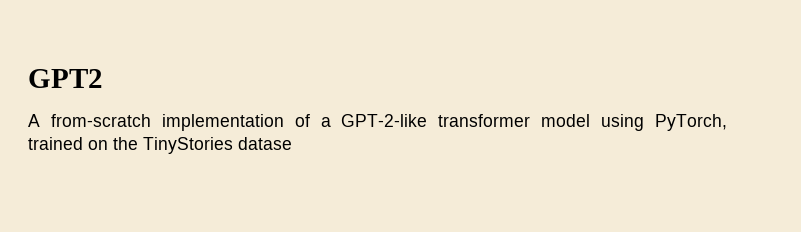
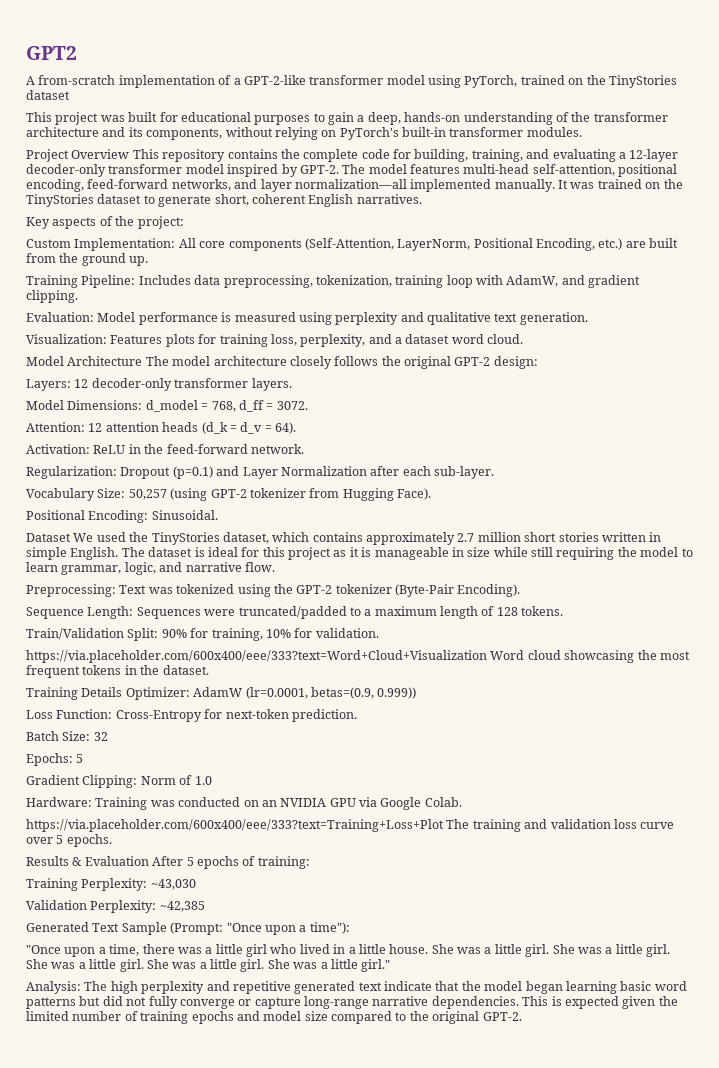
- A from-scratch implementation of a GPT-2-like transformer model using PyTorch, trained on the TinyStories datase
+ A from-scratch implementation of a GPT-2-like transformer model using PyTorch, trained on the TinyStories dataset
+ This project was built for educational purposes to gain a deep, hands-on understanding of the transformer architecture and its components, without relying on PyTorch's built-in transformer modules.
+ Project Overview This repository contains the complete code for building, training, and evaluating a 12-layer decoder-only transformer model inspired by GPT-2. The model features multi-head self-attention, positional encoding, feed-forward networks, and layer normalization—all implemented manually. It was trained on the TinyStories dataset to generate short, coherent English narratives.
+ Key aspects of the project:
+ Custom Implementation: All core components (Self-Attention, LayerNorm, Positional Encoding, etc.) are built from the ground up.
+ Training Pipeline: Includes data preprocessing, tokenization, training loop with AdamW, and gradient clipping.
+ Evaluation: Model performance is measured using perplexity and qualitative text generation.
+ Visualization: Features plots for training loss, perplexity, and a dataset word cloud.
+ Model Architecture The model architecture closely follows the original GPT-2 design:
+ Layers: 12 decoder-only transformer layers.
+ Model Dimensions: d_model = 768, d_ff = 3072.
+ Attention: 12 attention heads (d_k = d_v = 64).
+ Activation: ReLU in the feed-forward network.
+ Regularization: Dropout (p=0.1) and Layer Normalization after each sub-layer.
+ Vocabulary Size: 50,257 (using GPT-2 tokenizer from Hugging Face).
+ Positional Encoding: Sinusoidal.
+ Dataset We used the TinyStories dataset, which contains approximately 2.7 million short stories written in simple English. The dataset is ideal for this project as it is manageable in size while still requiring the model to learn grammar, logic, and narrative flow.
+ Preprocessing: Text was tokenized using the GPT-2 tokenizer (Byte-Pair Encoding).
+ Sequence Length: Sequences were truncated/padded to a maximum length of 128 tokens.
+ Train/Validation Split: 90% for training, 10% for validation.
+ https://via.placeholder.com/600x400/eee/333?text=Word+Cloud+Visualization Word cloud showcasing the most frequent tokens in the dataset.
+ Training Details Optimizer: AdamW (lr=0.0001, betas=(0.9, 0.999))
+ Loss Function: Cross-Entropy for next-token prediction.
+ Batch Size: 32
+ Epochs: 5
+ Gradient Clipping: Norm of 1.0
+ Hardware: Training was conducted on an NVIDIA GPU via Google Colab.
+ https://via.placeholder.com/600x400/eee/333?text=Training+Loss+Plot The training and validation loss curve over 5 epochs.
+ Results & Evaluation After 5 epochs of training:
+ Training Perplexity: ~43,030
+ Validation Perplexity: ~42,385
+ Generated Text Sample (Prompt: "Once upon a time"):
+ "Once upon a time, there was a little girl who lived in a little house. She was a little girl. She was a little girl. She was a little girl. She was a little girl. She was a little girl."
+ Analysis: The high perplexity and repetitive generated text indicate that the model began learning basic word patterns but did not fully converge or capture long-range narrative dependencies. This is expected given the limited number of training epochs and model size compared to the original GPT-2.

